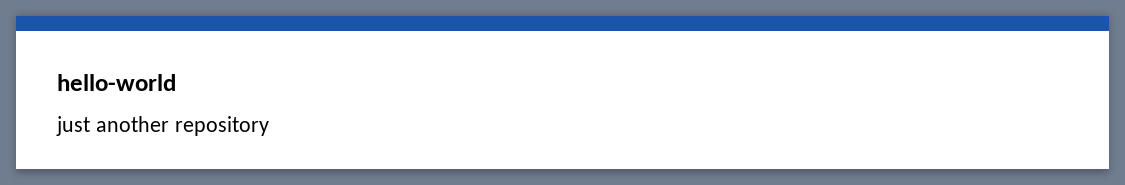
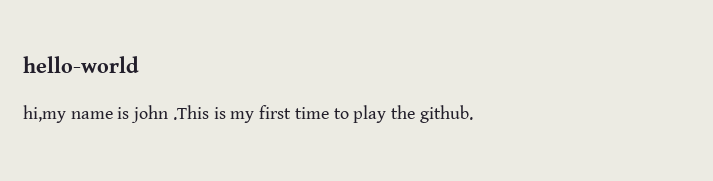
- just another repository
+ hi,my name is john .This is my first time to play the github.

